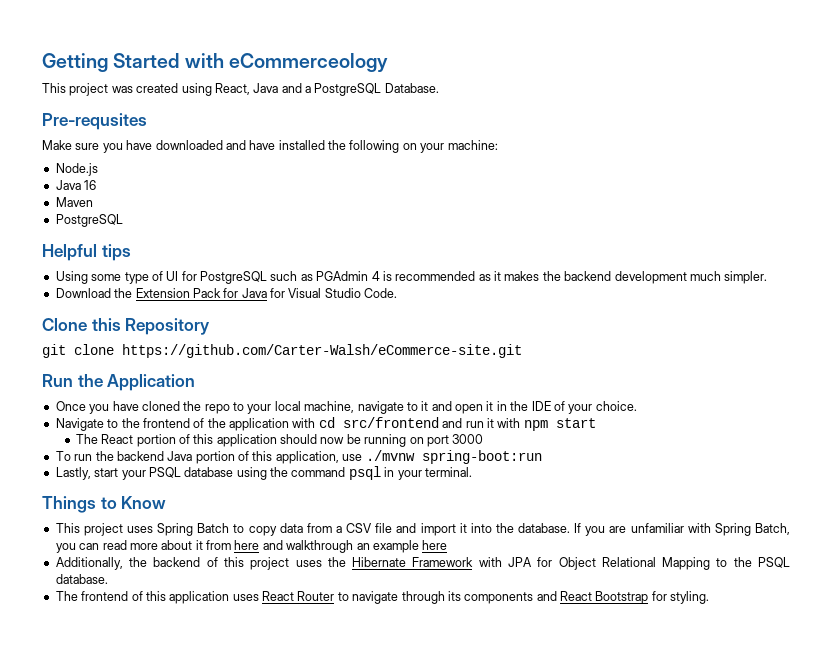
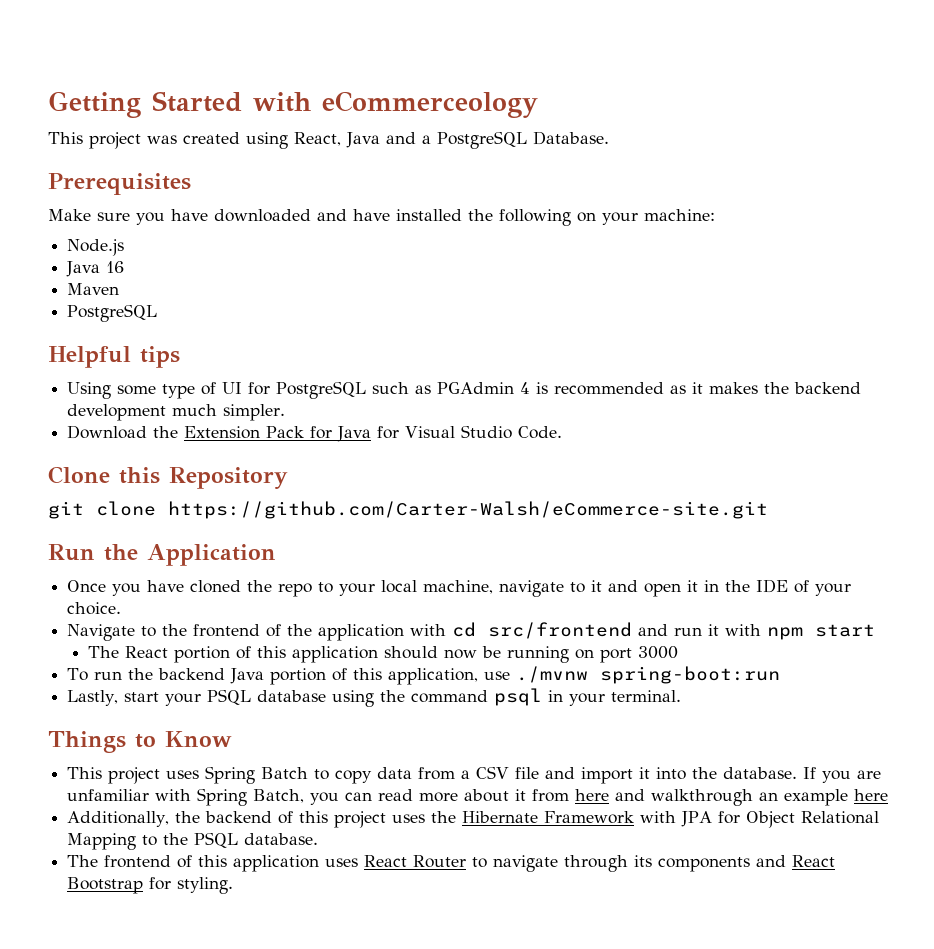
- Pre-requsites
+ Prerequisites

